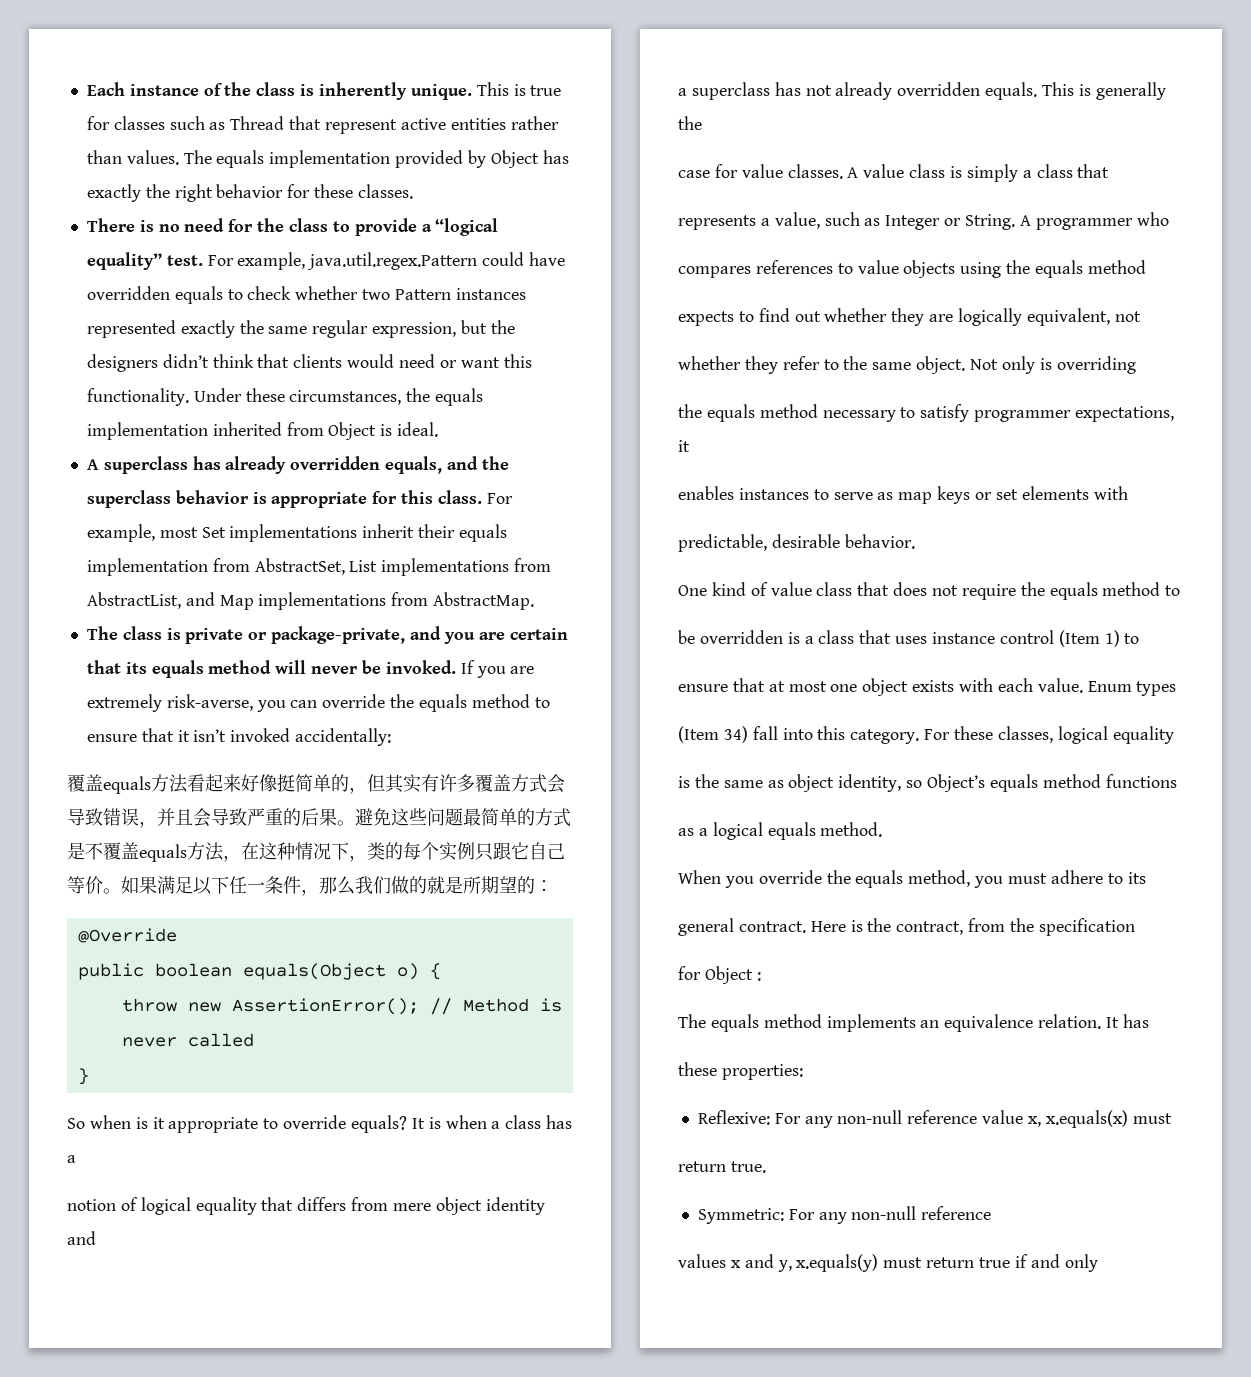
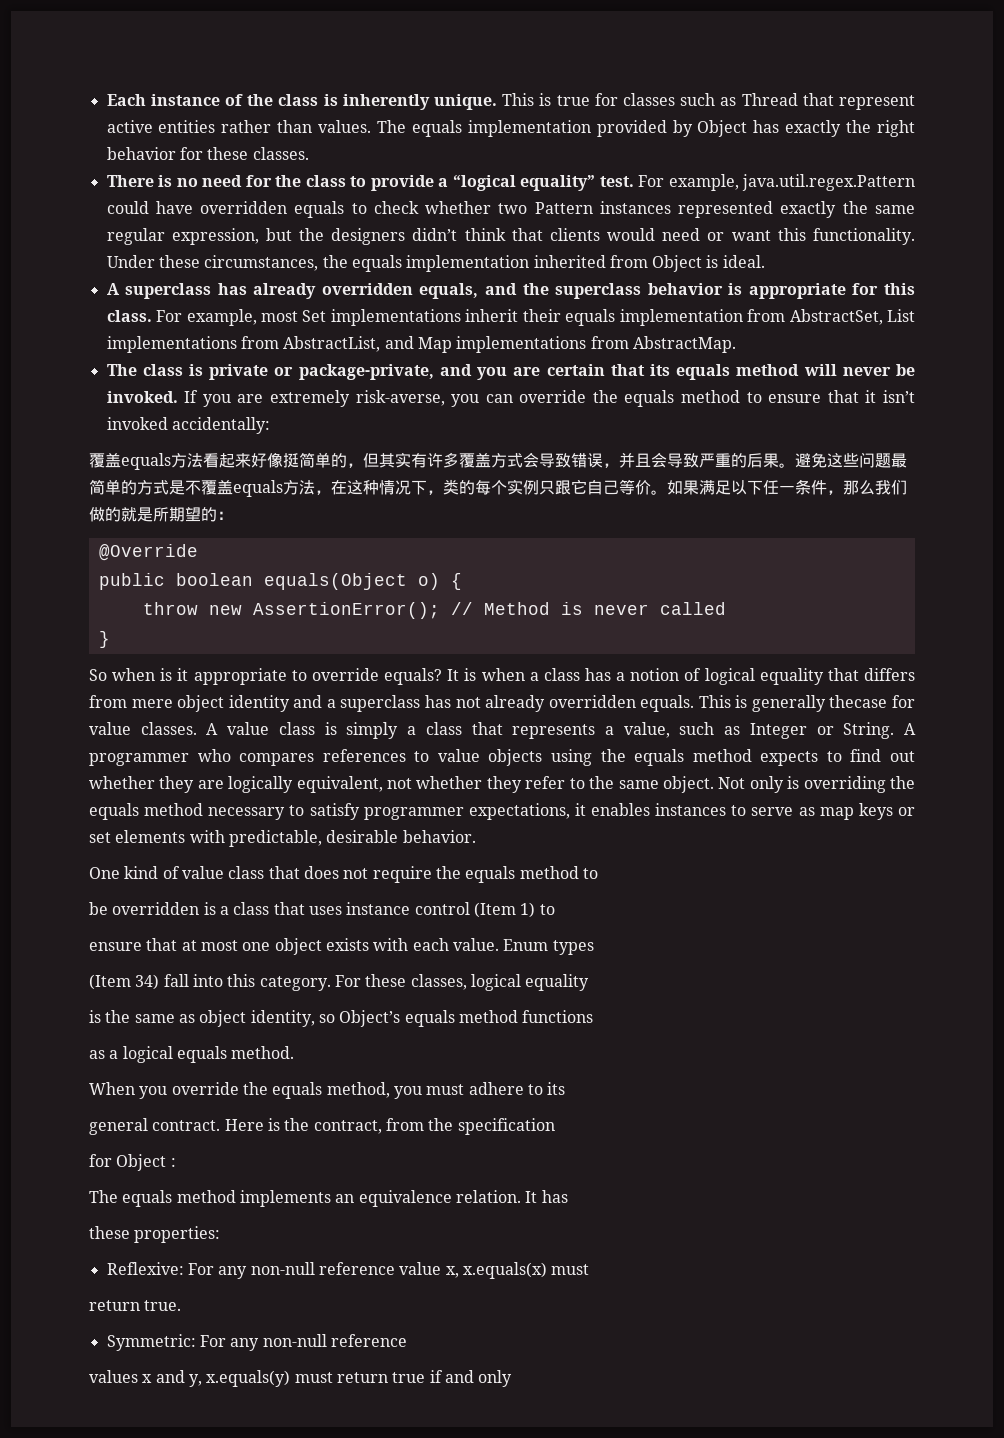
- It is when a class has a
- notion of logical equality that differs from mere object identity and
- a superclass has not already overridden equals.
+ It is when a class has a notion of logical equality that differs from mere object identity and a superclass has not already overridden equals.
- This is generally the
- case for value classes.
+ This is generally thecase for value classes.
- A value class is simply a class that
- represents a value, such as Integer or String.
+ A value class is simply a class that represents a value, such as Integer or String.
- A programmer who
- compares references to value objects using the equals method
- expects to find out whether they are logically equivalent, not
- whether they refer to the same object.
+ A programmer who compares references to value objects using the equals method expects to find out whether they are logically equivalent, not whether they refer to the same object.
- Not only is overriding
- the equals method necessary to satisfy programmer expectations, it
- enables instances to serve as map keys or set elements with
- predictable, desirable behavior.
+ Not only is overriding the equals method necessary to satisfy programmer expectations, it enables instances to serve as map keys or set elements with predictable, desirable behavior.

